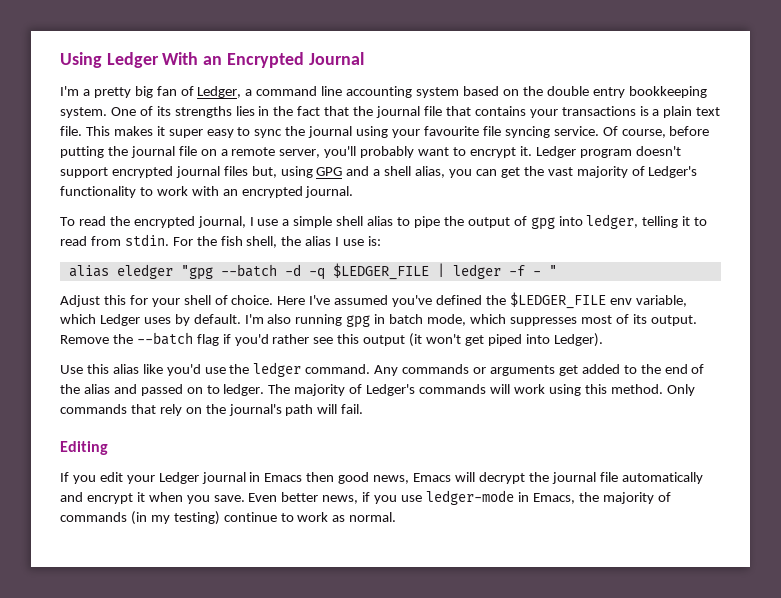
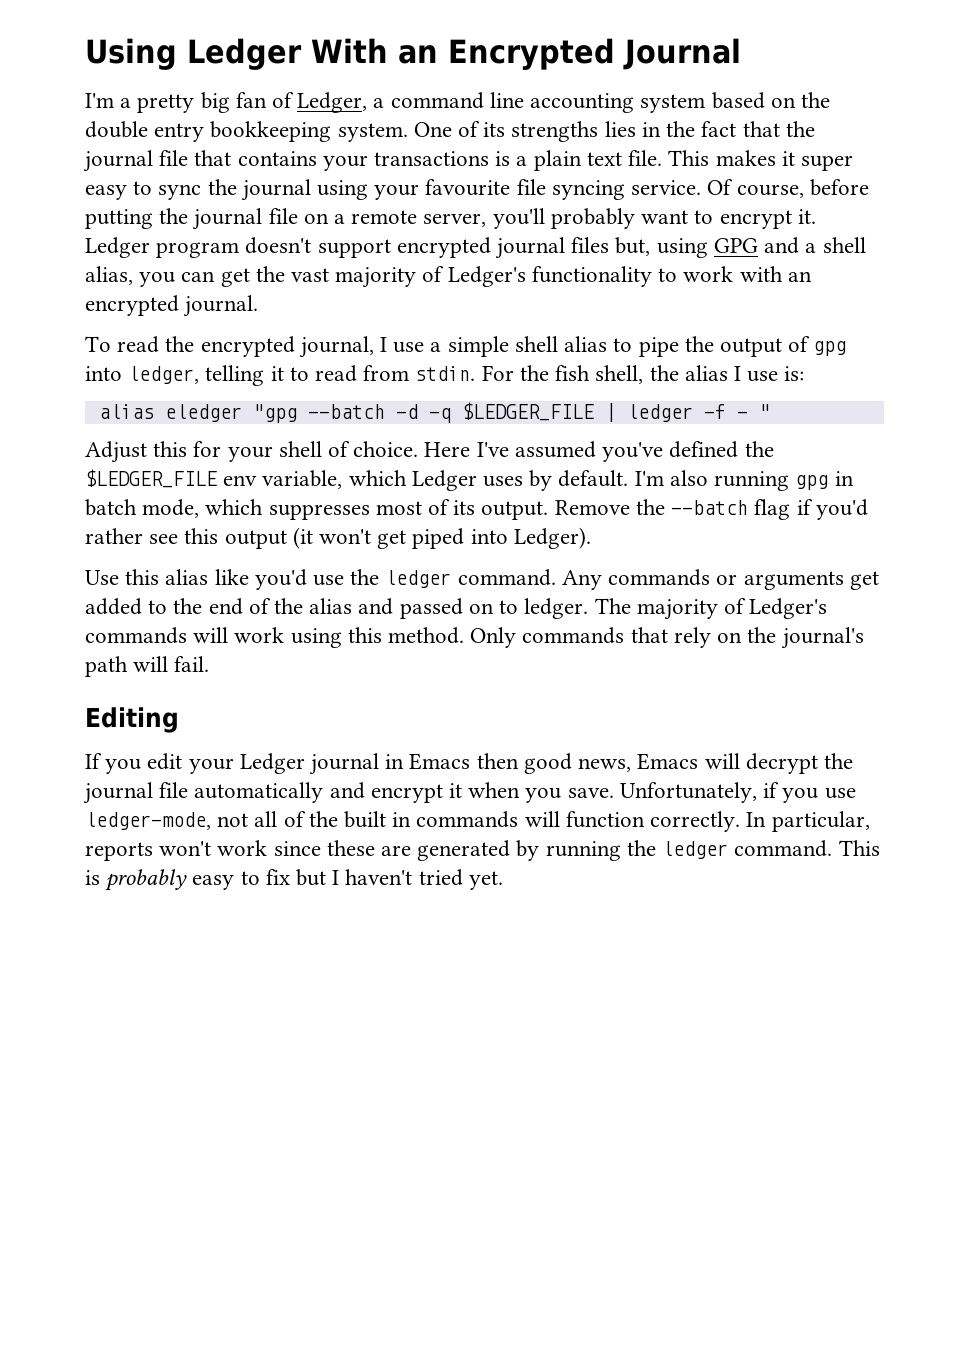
- Even better news, if you use ledger-mode in Emacs, the majority of commands (in my testing) continue to work as normal.
+ Unfortunately, if you use ledger-mode, not all of the built in commands will function correctly. In particular, reports won't work since these are generated by running the ledger command. This is probably easy to fix but I haven't tried yet.

